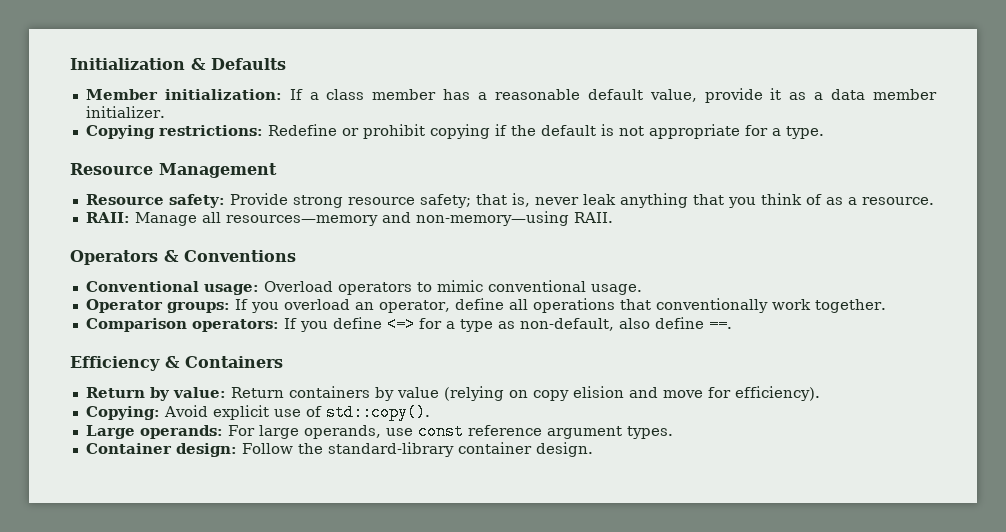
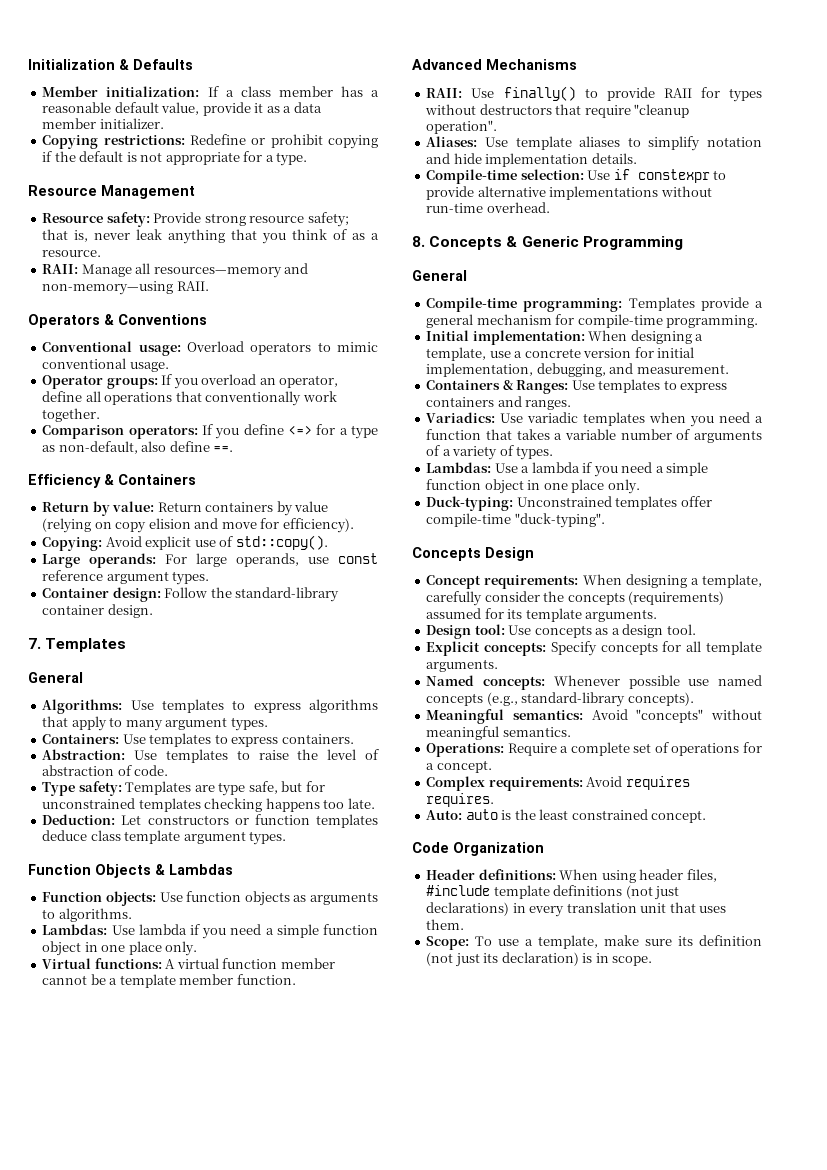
+ 7. Templates
+ General
+ Algorithms: Use templates to express algorithms that apply to many argument types.
+ Containers: Use templates to express containers.
+ Abstraction: Use templates to raise the level of abstraction of code.
+ Type safety: Templates are type safe, but for unconstrained templates checking happens too late.
+ Deduction: Let constructors or function templates deduce class template argument types.
+ Function Objects & Lambdas
+ Function objects: Use function objects as arguments to algorithms.
+ Lambdas: Use lambda if you need a simple function object in one place only.
+ Virtual functions: A virtual function member cannot be a template member function.
+ Advanced Mechanisms
+ RAII: Use finally() to provide RAII for types without destructors that require "cleanup operation".
+ Aliases: Use template aliases to simplify notation and hide implementation details.
+ Compile-time selection: Use if constexpr to provide alternative implementations without run-time overhead.
+ 8. Concepts & Generic Programming
+ General
+ Compile-time programming: Templates provide a general mechanism for compile-time programming.
+ Initial implementation: When designing a template, use a concrete version for initial implementation, debugging, and measurement.
+ Containers & Ranges: Use templates to express containers and ranges.
+ Variadics: Use variadic templates when you need a function that takes a variable number of arguments of a variety of types.
+ Lambdas: Use a lambda if you need a simple function object in one place only.
+ Duck-typing: Unconstrained templates offer compile-time "duck-typing".
+ Concepts Design
+ Concept requirements: When designing a template, carefully consider the concepts (requirements) assumed for its template arguments.
+ Design tool: Use concepts as a design tool.
+ Explicit concepts: Specify concepts for all template arguments.
+ Named concepts: Whenever possible use named concepts (e.g., standard-library concepts).
+ Meaningful semantics: Avoid "concepts" without meaningful semantics.
+ Operations: Require a complete set of operations for a concept.
+ Complex requirements: Avoid requires requires.
+ Auto: auto is the least constrained concept.
+ Code Organization
+ Header definitions: When using header files, #include template definitions (not just declarations) in every translation unit that uses them.
+ Scope: To use a template, make sure its definition (not just its declaration) is in scope.

